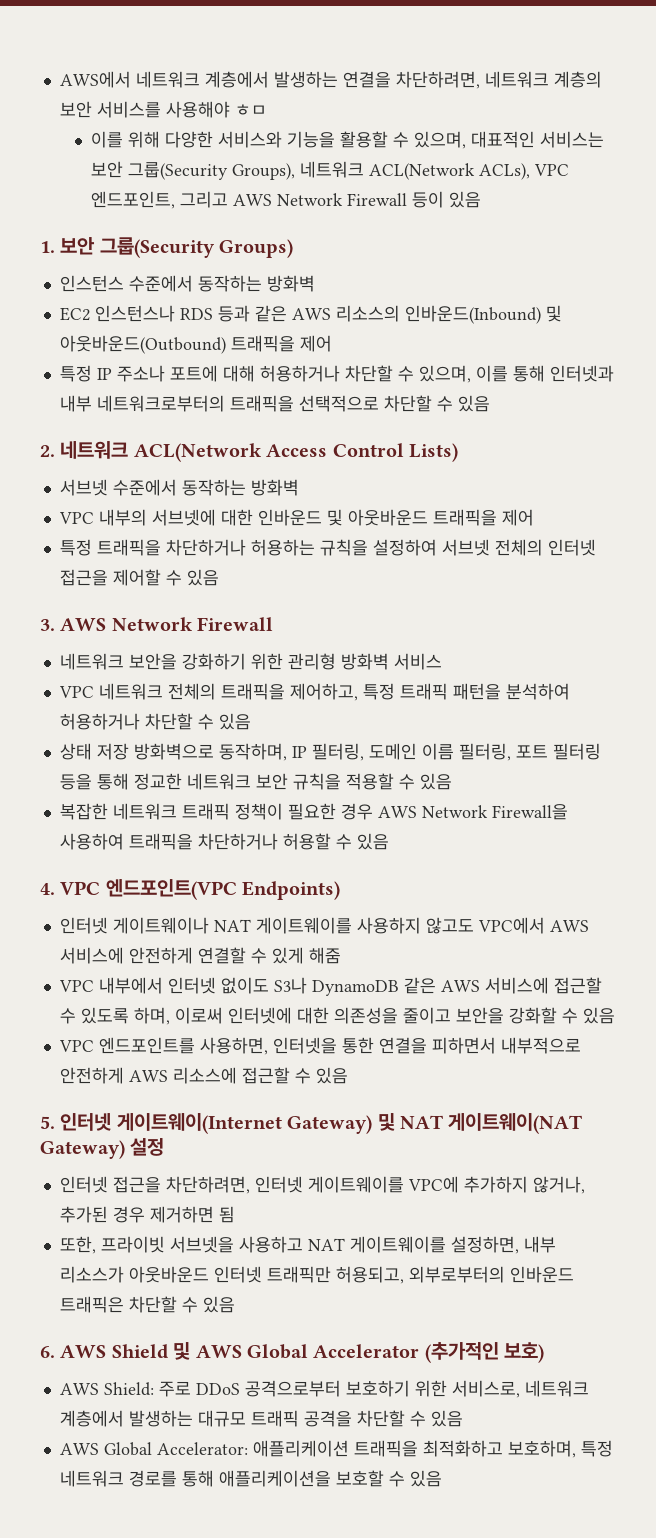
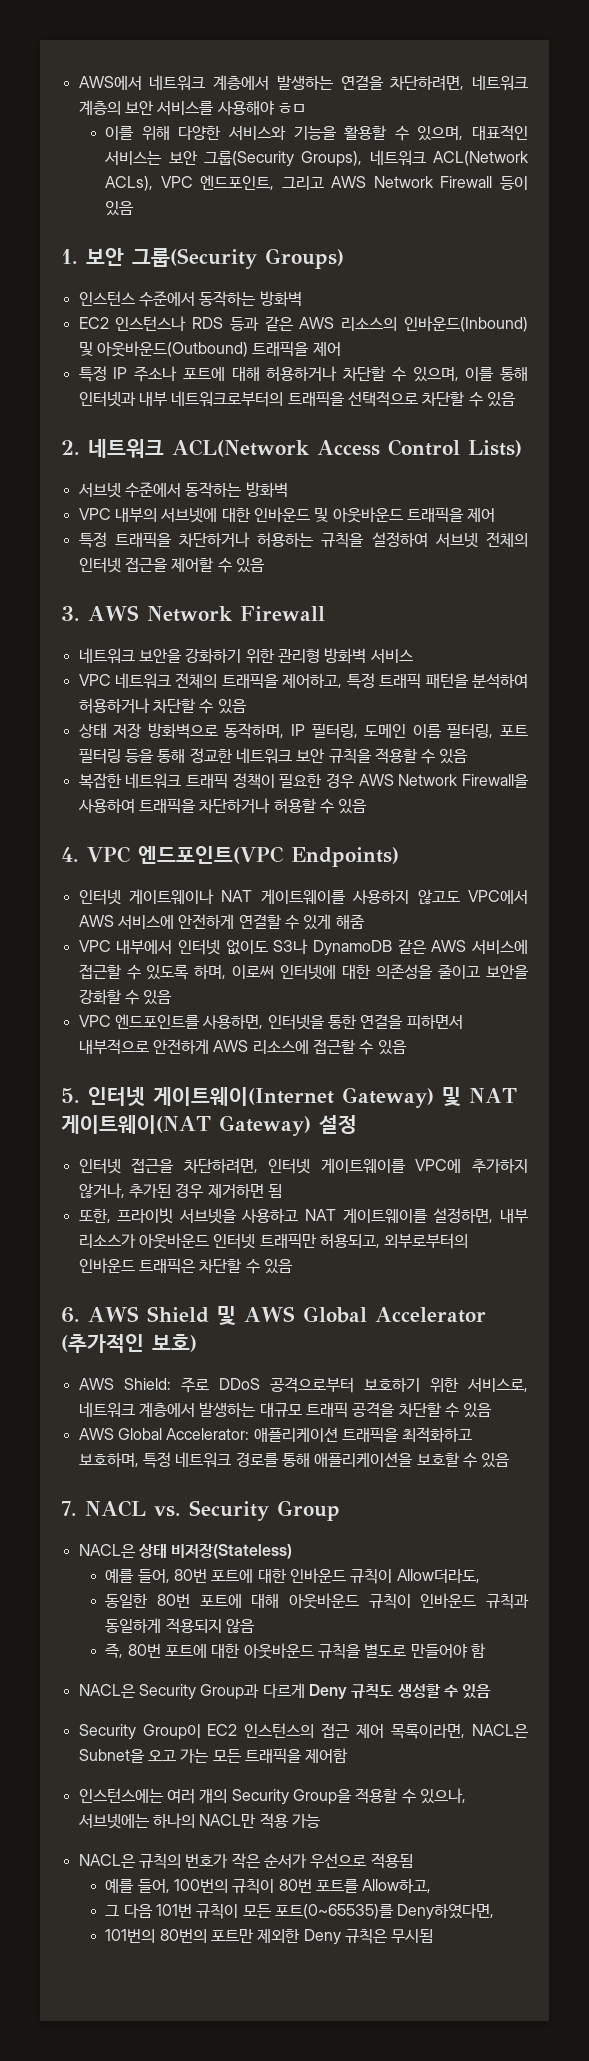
+ 7. NACL vs. Security Group
+ NACL은 상태 비저장(Stateless)
+ 예를 들어, 80번 포트에 대한 인바운드 규칙이 Allow더라도,
+ 동일한 80번 포트에 대해 아웃바운드 규칙이 인바운드 규칙과 동일하게 적용되지 않음
+ 즉, 80번 포트에 대한 아웃바운드 규칙을 별도로 만들어야 함
+ NACL은 Security Group과 다르게 Deny 규칙도 생성할 수 있음
+ Security Group이 EC2 인스턴스의 접근 제어 목록이라면, NACL은 Subnet을 오고 가는 모든 트래픽을 제어함
+ 인스턴스에는 여러 개의 Security Group을 적용할 수 있으나, 서브넷에는 하나의 NACL만 적용 가능
+ NACL은 규칙의 번호가 작은 순서가 우선으로 적용됨
+ 예를 들어, 100번의 규칙이 80번 포트를 Allow하고,
+ 그 다음 101번 규칙이 모든 포트(0~65535)를 Deny하였다면,
+ 101번의 80번의 포트만 제외한 Deny 규칙은 무시됨

